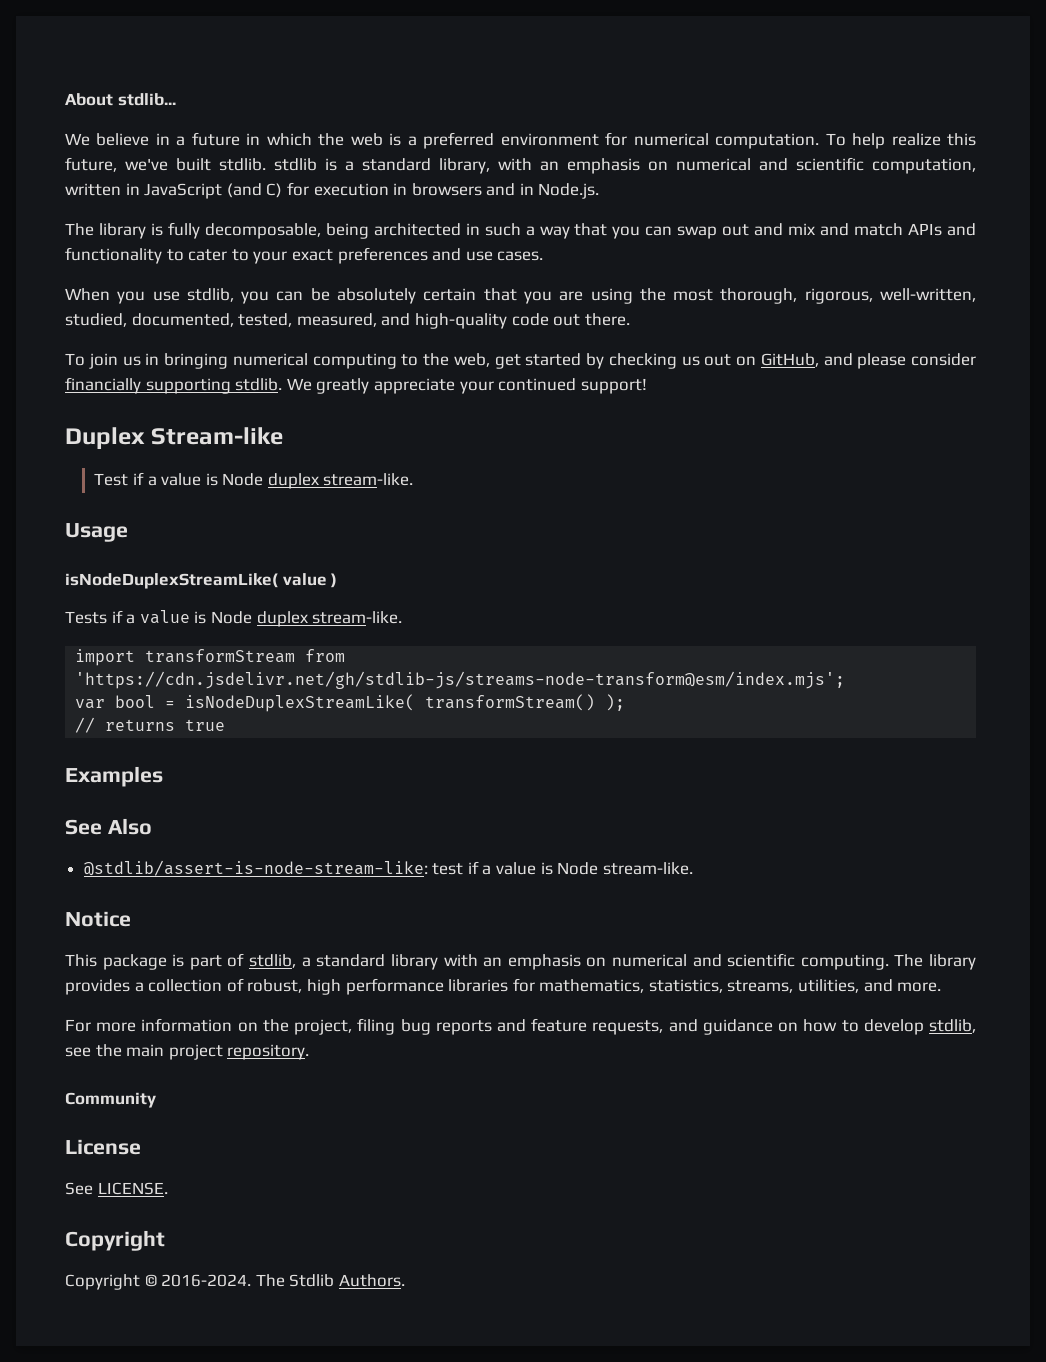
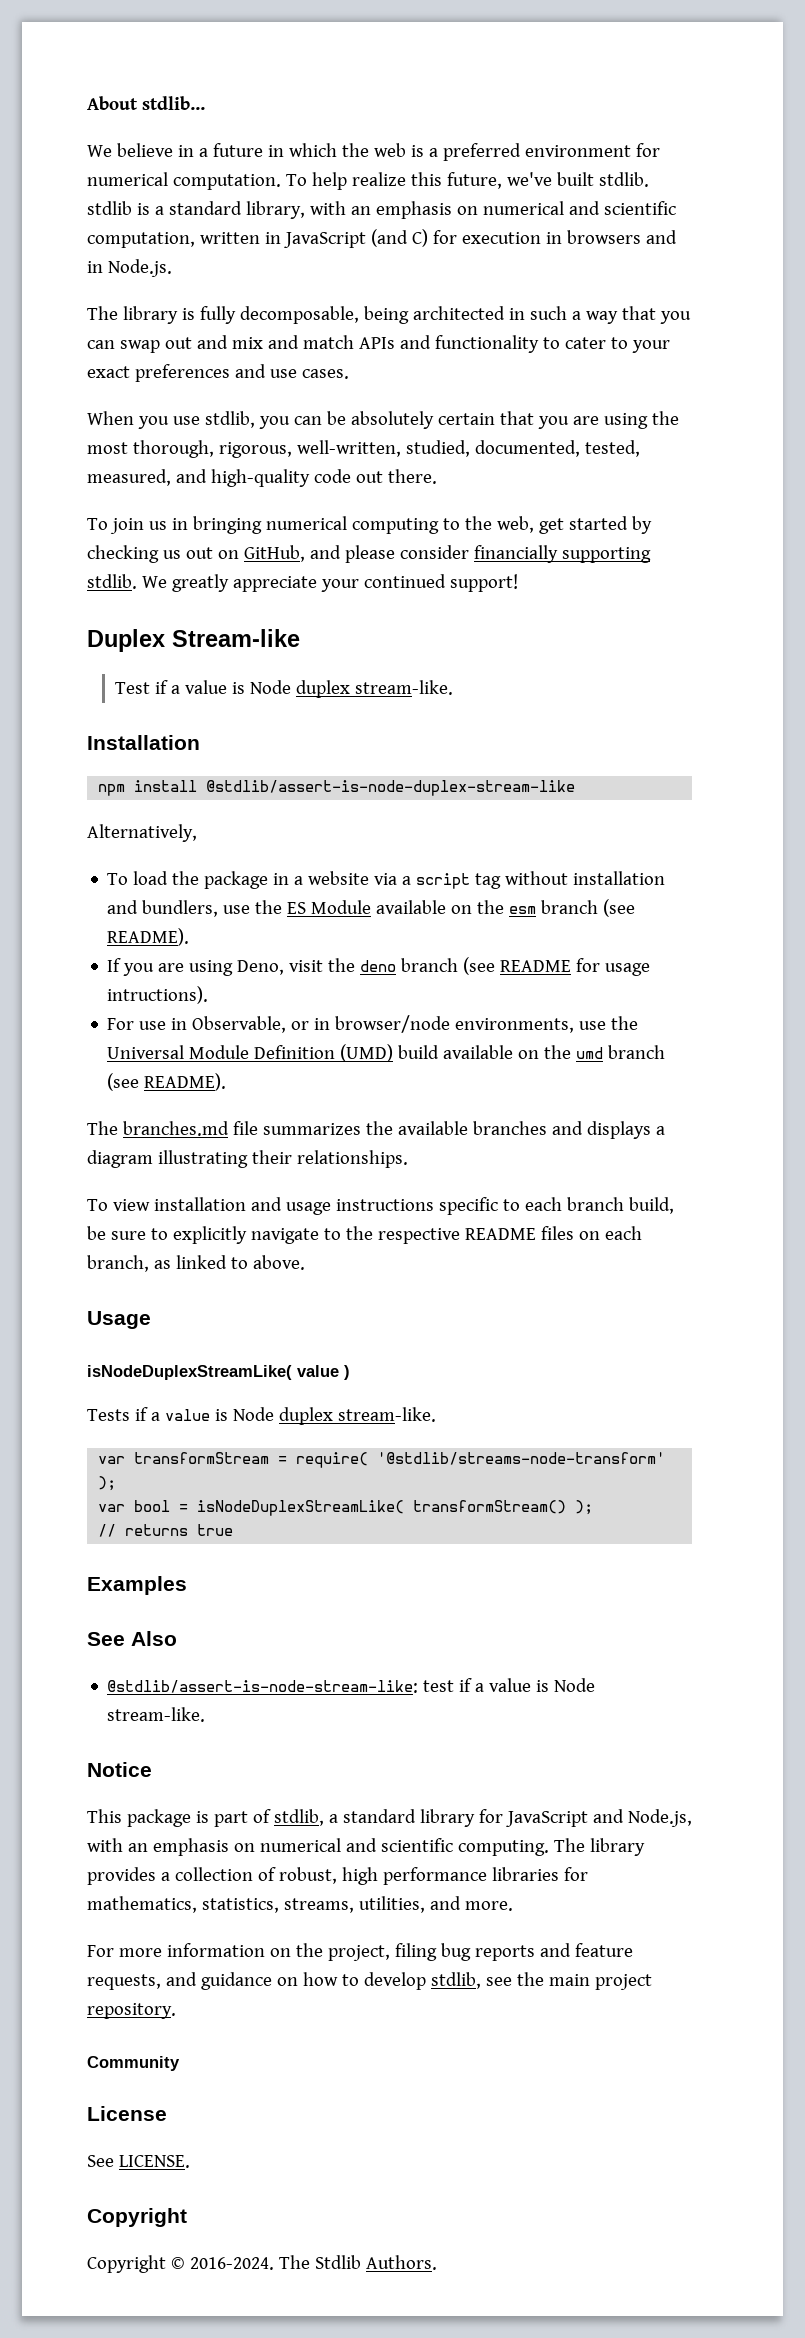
+ Installation
+ npm install @stdlib/assert-is-node-duplex-stream-like
+ Alternatively,
+ To load the package in a website via a script tag without installation and bundlers, use the ES Module available on the esm branch (see README).
+ If you are using Deno, visit the deno branch (see README for usage intructions).
+ For use in Observable, or in browser/node environments, use the Universal Module Definition (UMD) build available on the umd branch (see README).
+ The branches.md file summarizes the available branches and displays a diagram illustrating their relationships.
+ To view installation and usage instructions specific to each branch build, be sure to explicitly navigate to the respective README files on each branch, as linked to above.
- import transformStream from 'https://cdn.jsdelivr.net/gh/stdlib-js/streams-node-transform@esm/index.mjs';
+ var transformStream = require( '@stdlib/streams-node-transform' );
- This package is part of stdlib, a standard library with an emphasis on numerical and scientific computing.
+ This package is part of stdlib, a standard library for JavaScript and Node.js, with an emphasis on numerical and scientific computing.

